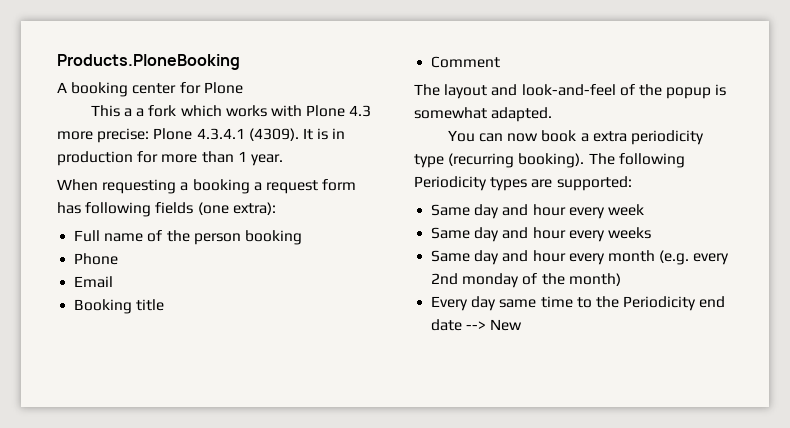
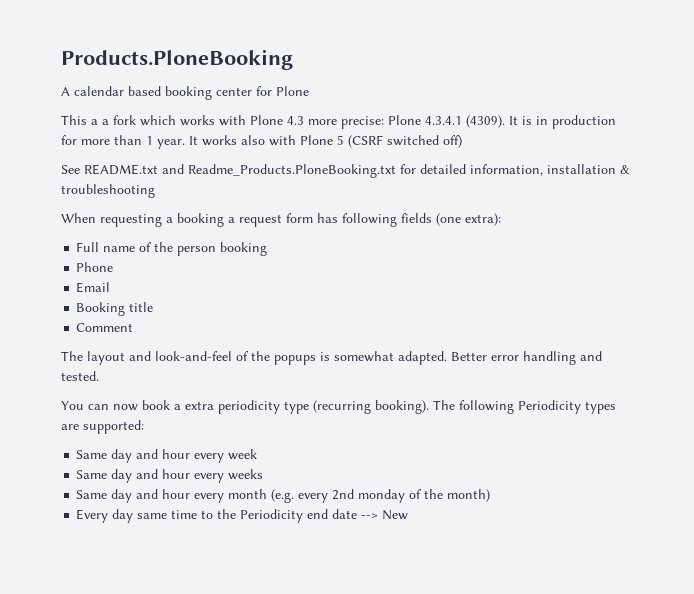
- A booking center for Plone
+ A calendar based booking center for Plone
+ It works also with Plone 5 (CSRF switched off)
+ See README.txt and Readme_Products.PloneBooking.txt for detailed information, installation & troubleshooting
- The layout and look-and-feel of the popup is somewhat adapted.
+ The layout and look-and-feel of the popups is somewhat adapted. Better error handling and tested.

